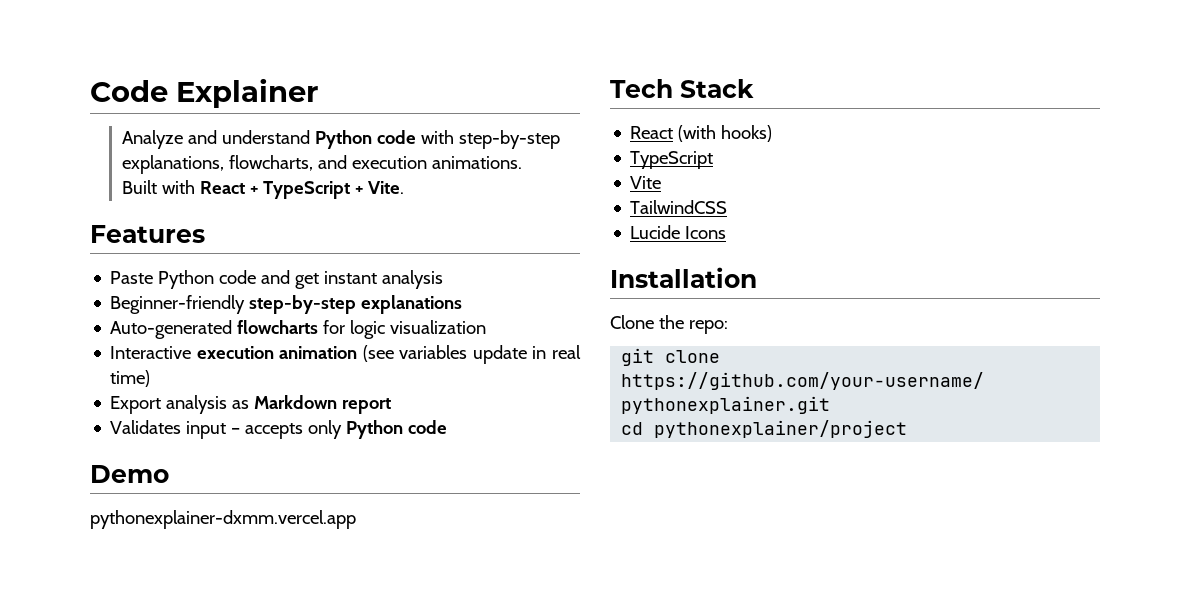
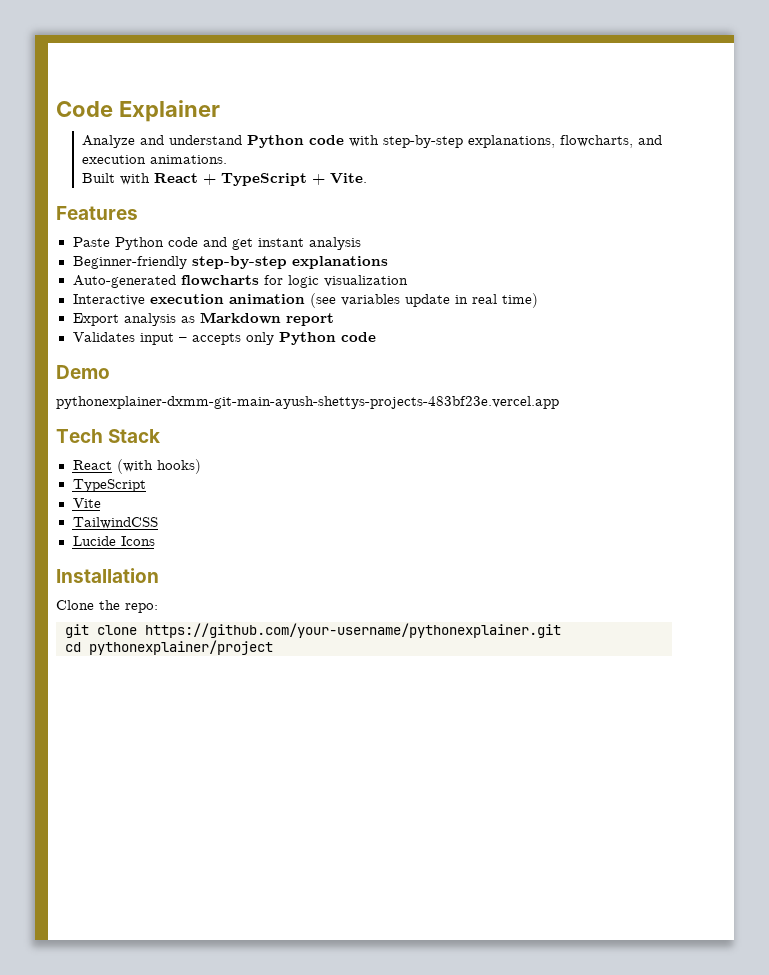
- pythonexplainer-dxmm.vercel.app
+ pythonexplainer-dxmm-git-main-ayush-shettys-projects-483bf23e.vercel.app

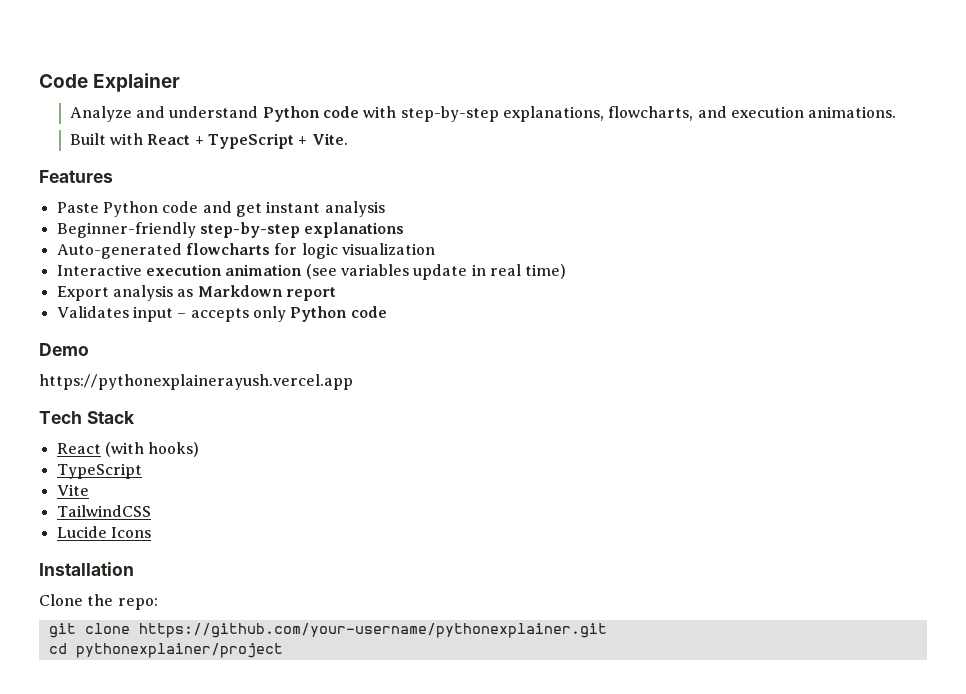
- pythonexplainer-dxmm-git-main-ayush-shettys-projects-483bf23e.vercel.app
+ https://pythonexplainerayush.vercel.app

